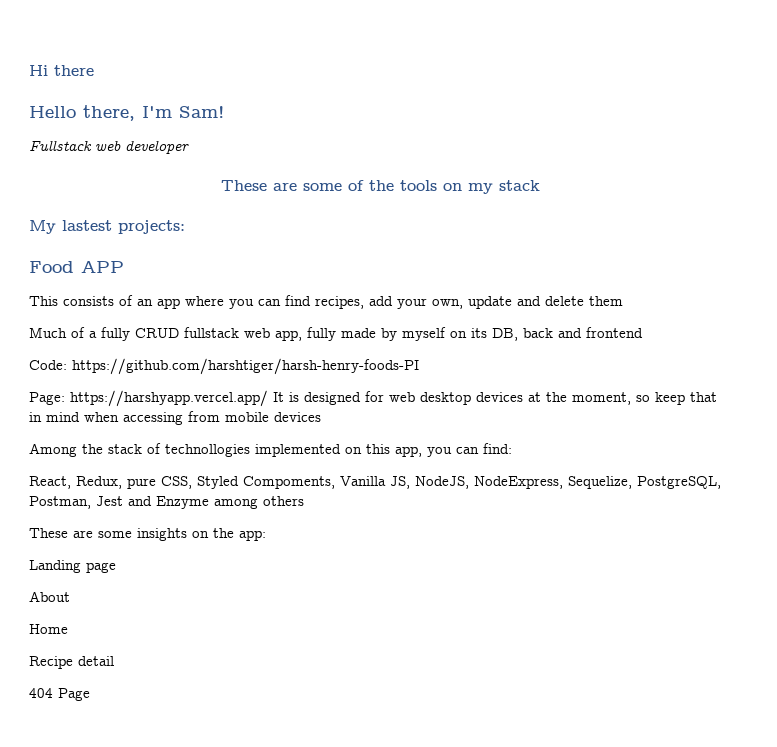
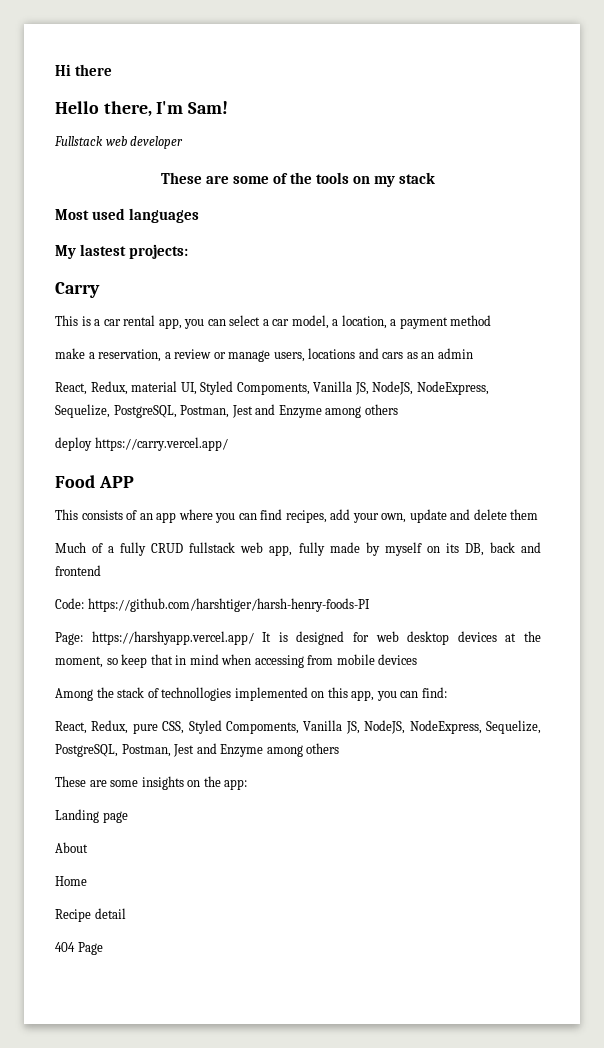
+ Most used languages
+ Carry
+ This is a car rental app, you can select a car model, a location, a payment method
+ make a reservation, a review or manage users, locations and cars as an admin
+ React, Redux, material UI, Styled Compoments, Vanilla JS, NodeJS, NodeExpress, Sequelize, PostgreSQL, Postman, Jest and Enzyme among others
+ deploy https://carry.vercel.app/

